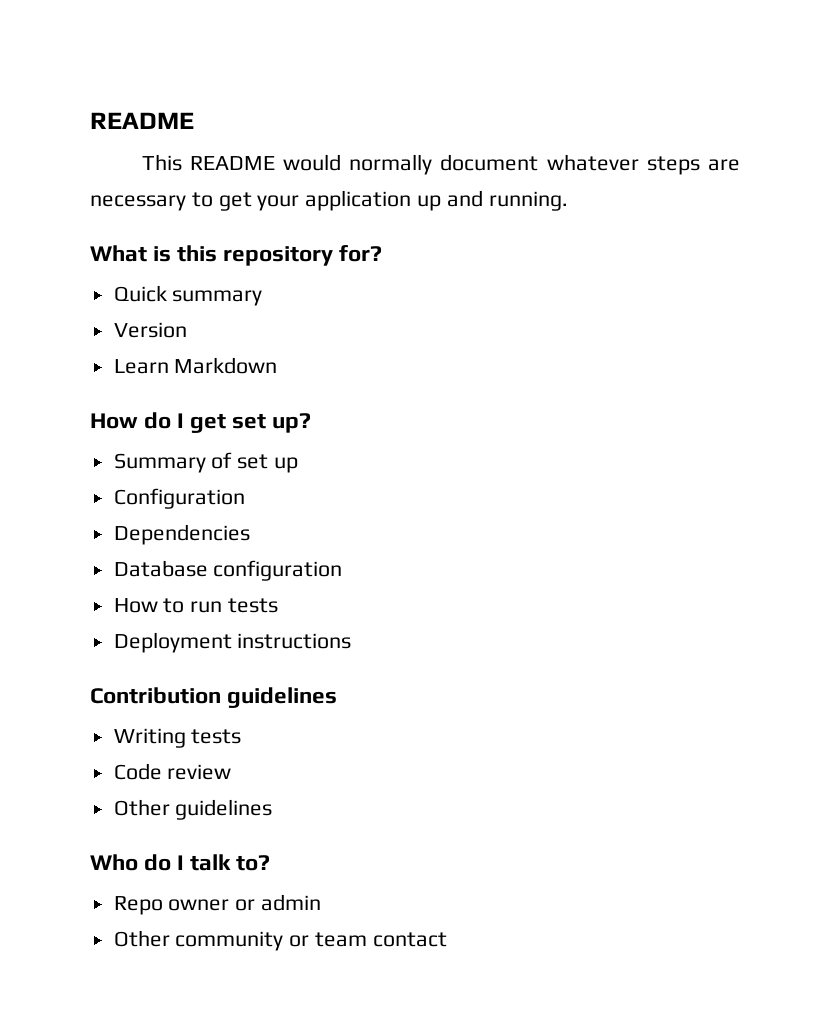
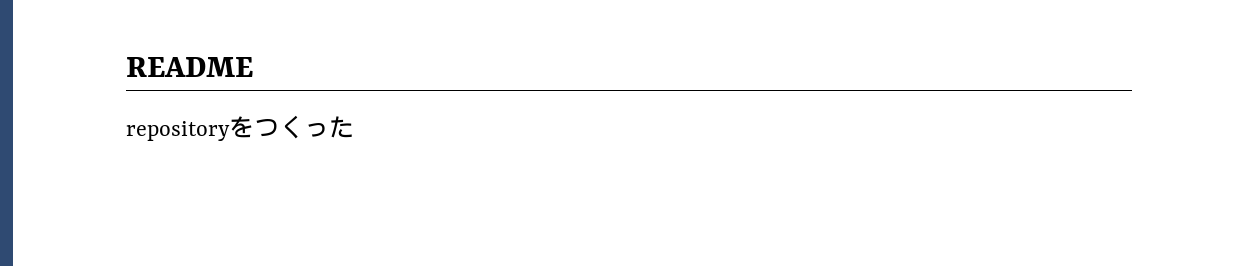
- This README would normally document whatever steps are necessary to get your application up and running.
- What is this repository for?
- Quick summary
- Version
- Learn Markdown
- How do I get set up?
- Summary of set up
- Configuration
- Dependencies
- Database configuration
- How to run tests
- Deployment instructions
- Contribution guidelines
- Writing tests
- Code review
- Other guidelines
- Who do I talk to?
- Repo owner or admin
- Other community or team contact
+ repositoryをつくった

